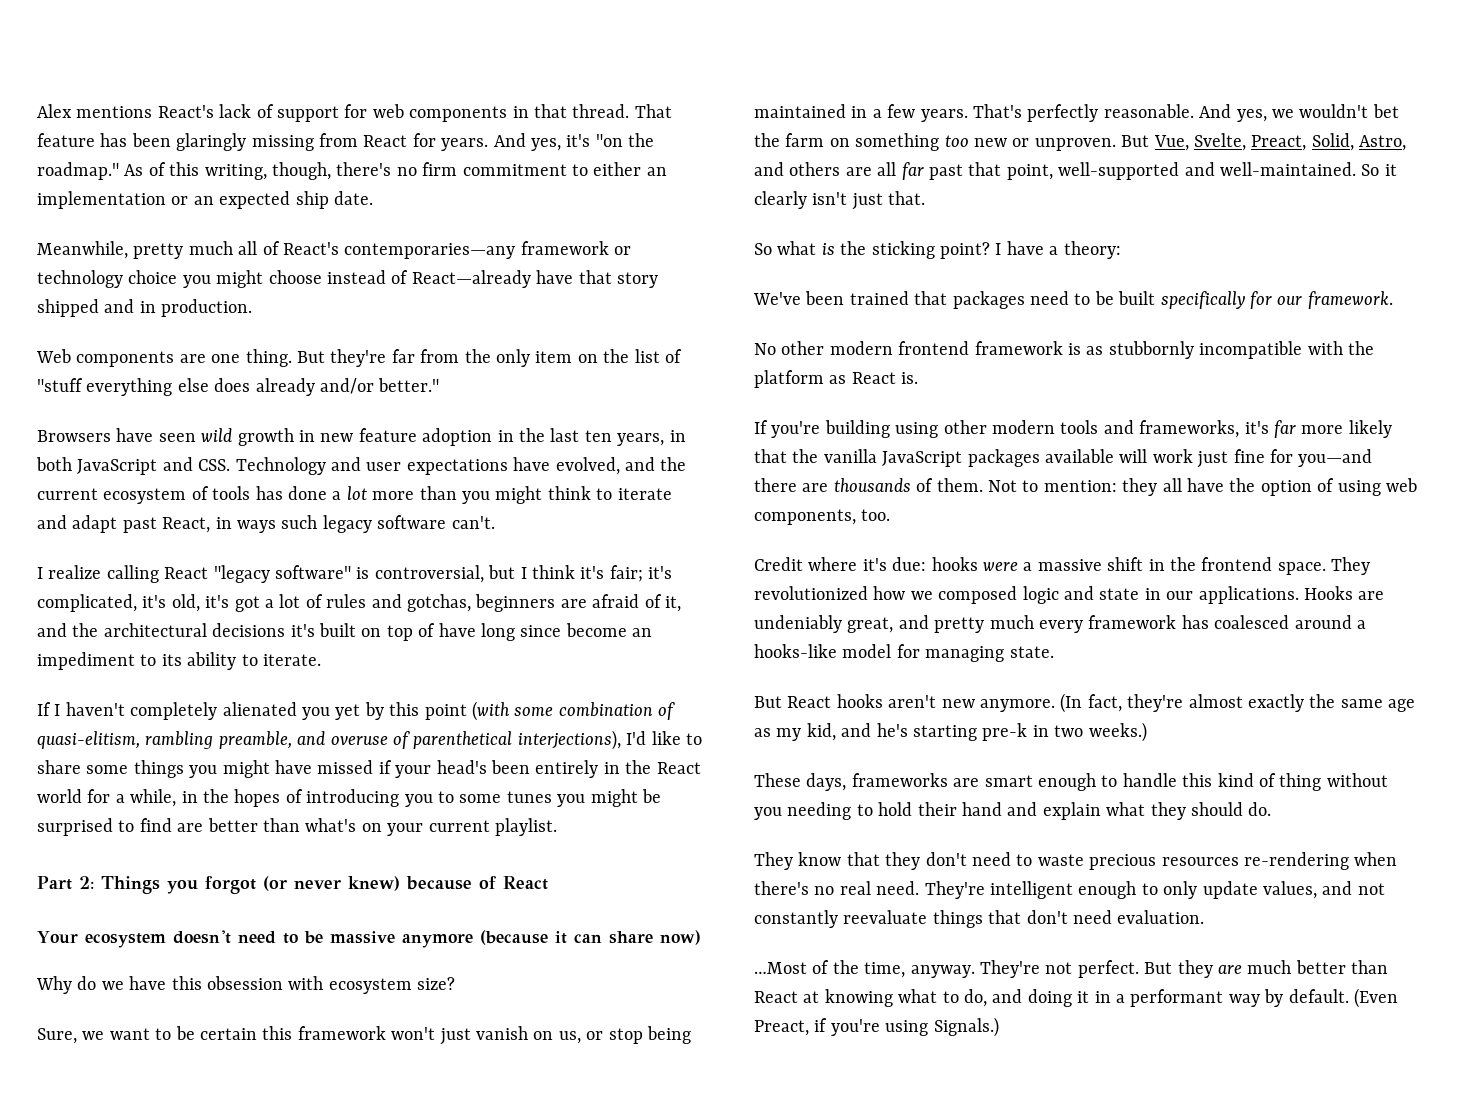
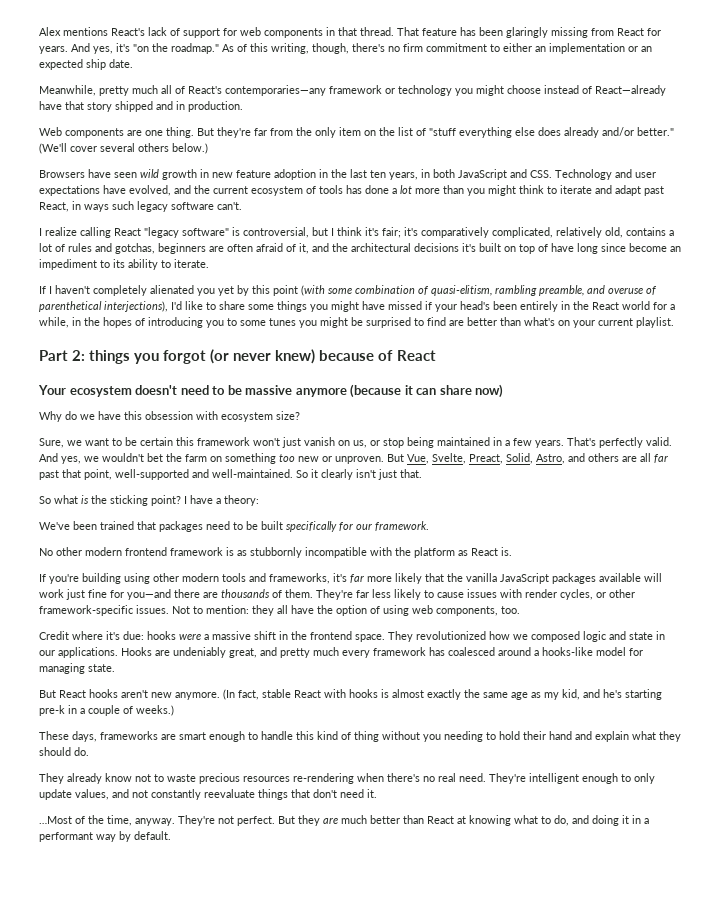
- Meanwhile, pretty much all of React's contemporaries—any framework or technology choice you might choose instead of React—already have that story shipped and in production.
+ Meanwhile, pretty much all of React's contemporaries—any framework or technology you might choose instead of React—already have that story shipped and in production.
+ (We'll cover several others below.)
- I realize calling React "legacy software" is controversial, but I think it's fair; it's complicated, it's old, it's got a lot of rules and gotchas, beginners are afraid of it, and the architectural decisions it's built on top of have long since become an impediment to its ability to iterate.
+ I realize calling React "legacy software" is controversial, but I think it's fair; it's comparatively complicated, relatively old, contains a lot of rules and gotchas, beginners are often afraid of it, and the architectural decisions it's built on top of have long since become an impediment to its ability to iterate.
- Part 2: Things you forgot (or never knew) because of React
+ Part 2: things you forgot (or never knew) because of React
- That's perfectly reasonable.
+ That's perfectly valid.
+ They're far less likely to cause issues with render cycles, or other framework-specific issues.
- (In fact, they're almost exactly the same age as my kid, and he's starting pre-k in two weeks.)
+ (In fact, stable React with hooks is almost exactly the same age as my kid, and he's starting pre-k in a couple of weeks.)
- They know that they don't need to waste precious resources re-rendering when there's no real need.
+ They already know not to waste precious resources re-rendering when there's no real need.
- They're intelligent enough to only update values, and not constantly reevaluate things that don't need evaluation.
+ They're intelligent enough to only update values, and not constantly reevaluate things that don't need it.
- (Even Preact, if you're using Signals.)

